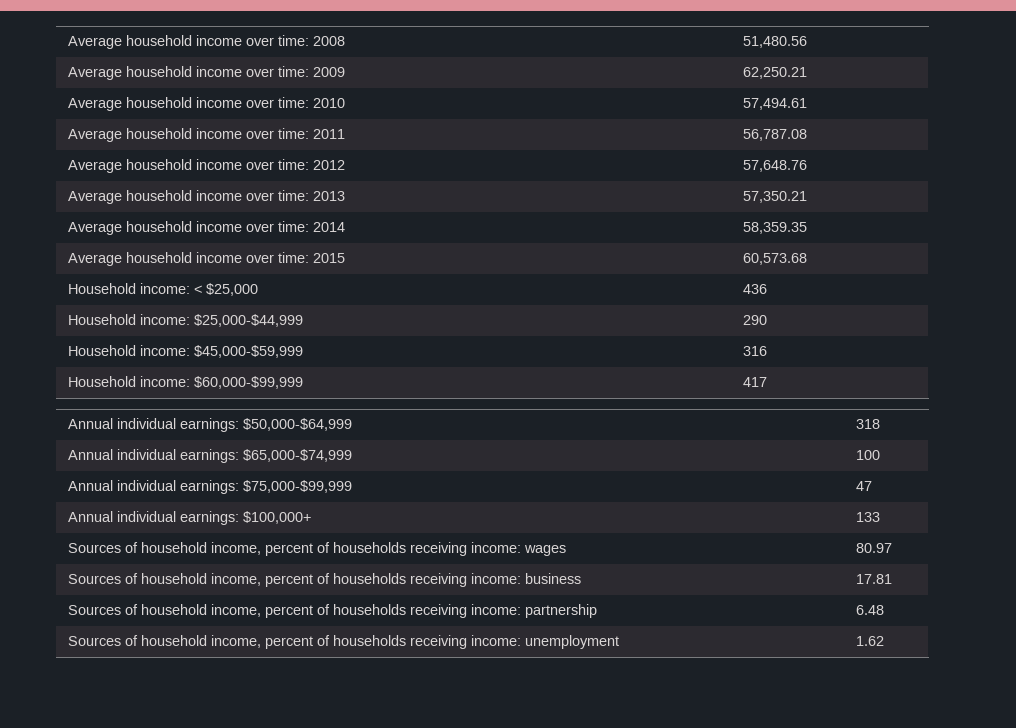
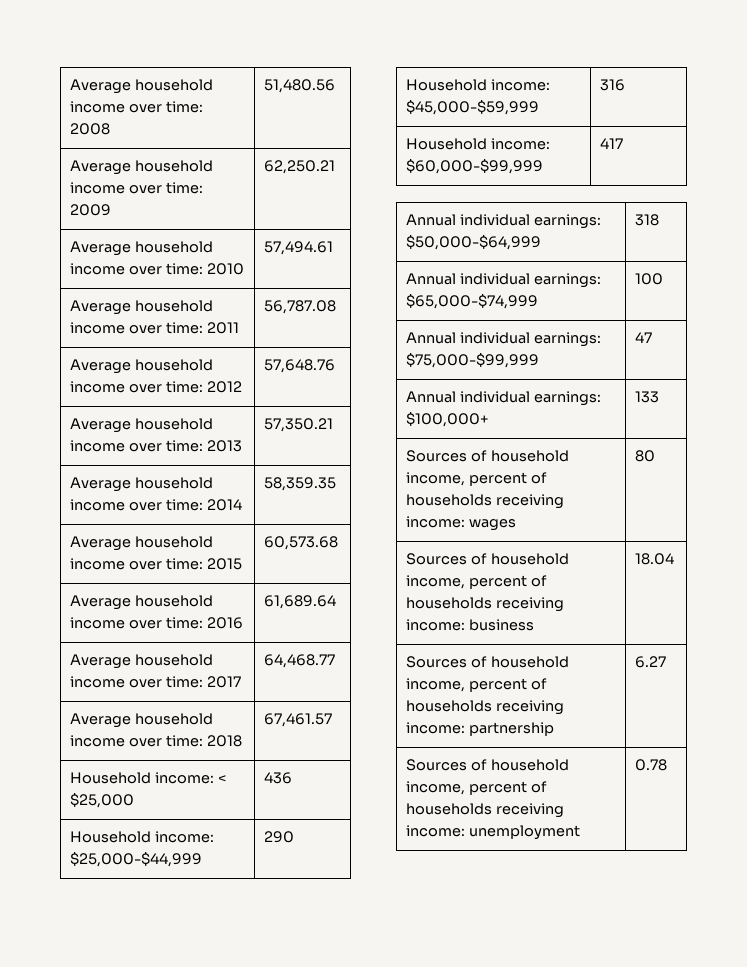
+ Average household income over time: 2016 | 61,689.64
+ Average household income over time: 2017 | 64,468.77
+ Average household income over time: 2018 | 67,461.57
- Sources of household income, percent of households receiving income: wages | 80.97
+ Sources of household income, percent of households receiving income: wages | 80
- Sources of household income, percent of households receiving income: business | 17.81
+ Sources of household income, percent of households receiving income: business | 18.04
- Sources of household income, percent of households receiving income: partnership | 6.48
+ Sources of household income, percent of households receiving income: partnership | 6.27
- Sources of household income, percent of households receiving income: unemployment | 1.62
+ Sources of household income, percent of households receiving income: unemployment | 0.78

